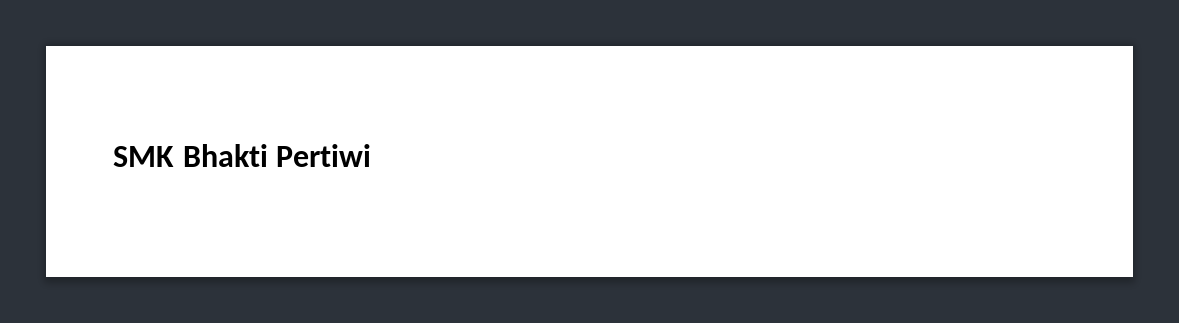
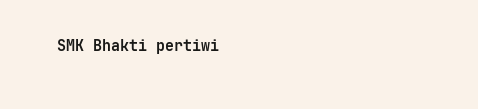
- SMK Bhakti Pertiwi
+ SMK Bhakti pertiwi

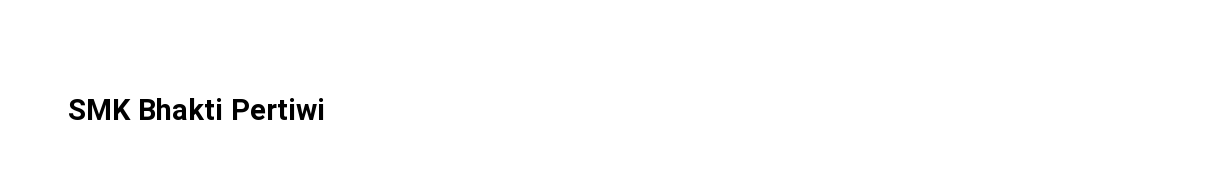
- SMK Bhakti pertiwi
+ SMK Bhakti Pertiwi

